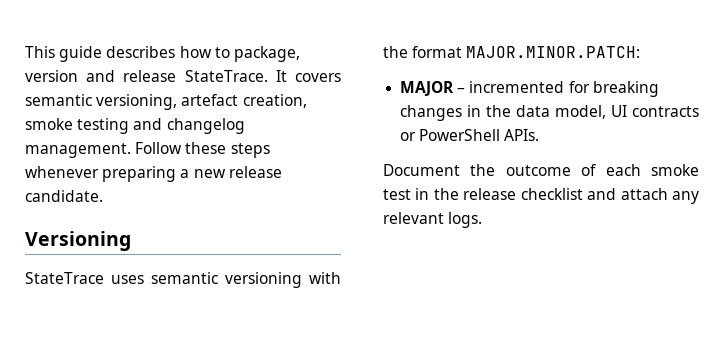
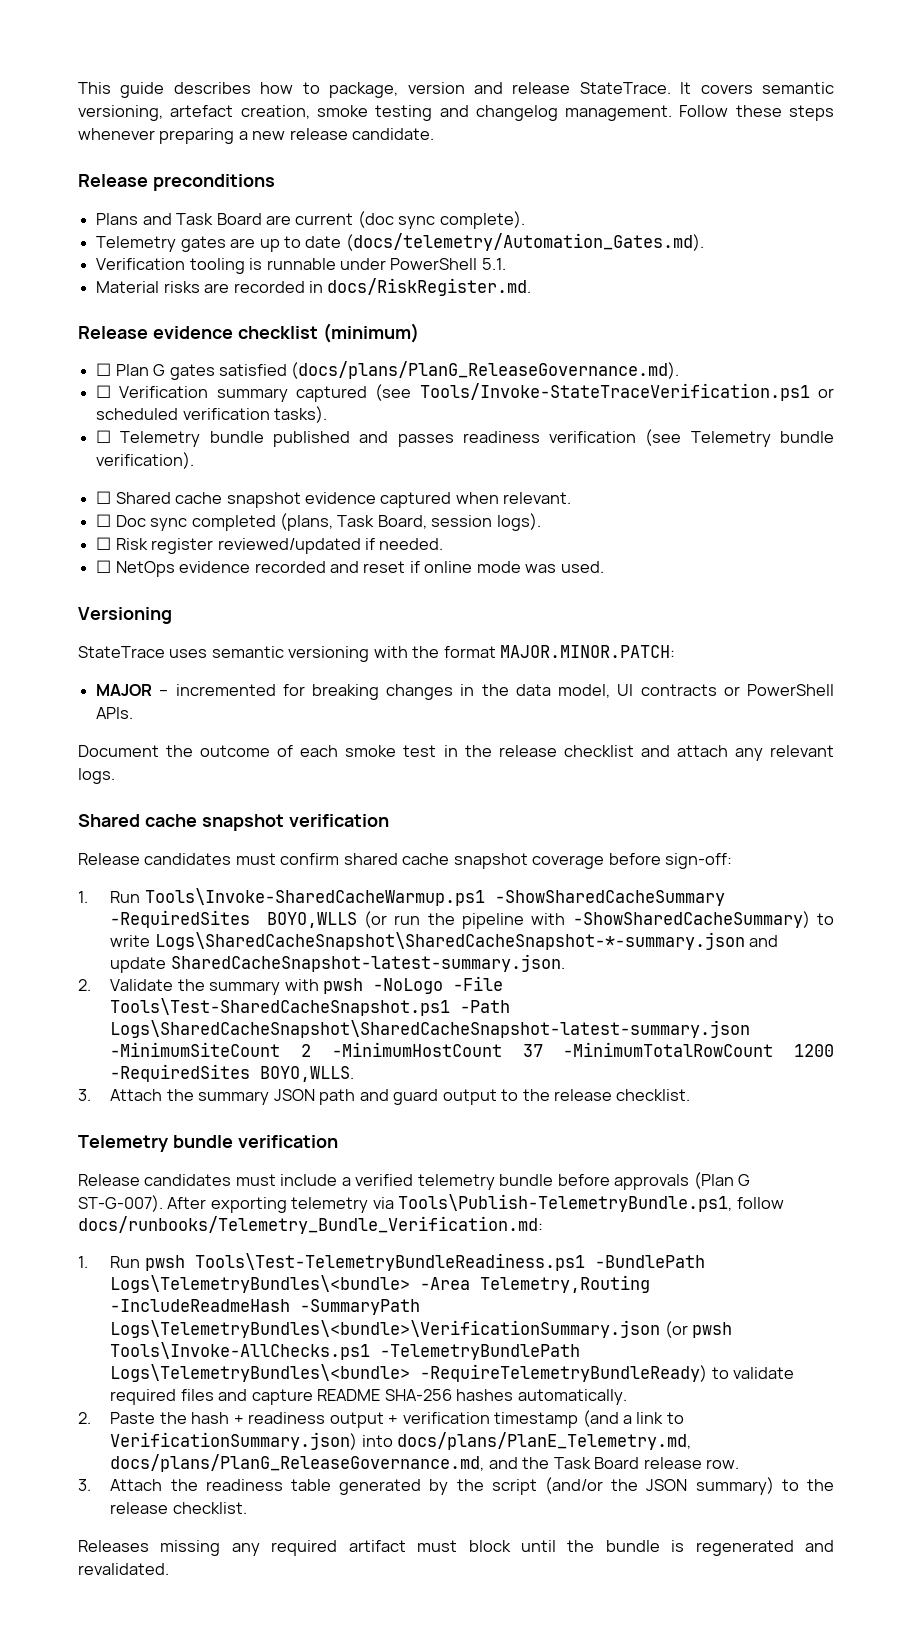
+ Release preconditions
+ Plans and Task Board are current (doc sync complete).
+ Telemetry gates are up to date (docs/telemetry/Automation_Gates.md).
+ Verification tooling is runnable under PowerShell 5.1.
+ Material risks are recorded in docs/RiskRegister.md.
+ Release evidence checklist (minimum)
+ ☐ Plan G gates satisfied (docs/plans/PlanG_ReleaseGovernance.md).
+ ☐ Verification summary captured (see Tools/Invoke-StateTraceVerification.ps1 or scheduled verification tasks).
+ ☐ Telemetry bundle published and passes readiness verification (see Telemetry bundle verification).
+ ☐ Shared cache snapshot evidence captured when relevant.
+ ☐ Doc sync completed (plans, Task Board, session logs).
+ ☐ Risk register reviewed/updated if needed.
+ ☐ NetOps evidence recorded and reset if online mode was used.
+ Shared cache snapshot verification
+ Release candidates must confirm shared cache snapshot coverage before sign-off:
+ 1. Run Tools\Invoke-SharedCacheWarmup.ps1 -ShowSharedCacheSummary -RequiredSites BOYO,WLLS (or run the pipeline with -ShowSharedCacheSummary) to write Logs\SharedCacheSnapshot\SharedCacheSnapshot-*-summary.json and update SharedCacheSnapshot-latest-summary.json.
+ 2. Validate the summary with pwsh -NoLogo -File Tools\Test-SharedCacheSnapshot.ps1 -Path Logs\SharedCacheSnapshot\SharedCacheSnapshot-latest-summary.json -MinimumSiteCount 2 -MinimumHostCount 37 -MinimumTotalRowCount 1200 -RequiredSites BOYO,WLLS.
+ 3. Attach the summary JSON path and guard output to the release checklist.
+ Telemetry bundle verification
+ Release candidates must include a verified telemetry bundle before approvals (Plan G ST-G-007). After exporting telemetry via Tools\Publish-TelemetryBundle.ps1, follow docs/runbooks/Telemetry_Bundle_Verification.md:
+ 1. Run pwsh Tools\Test-TelemetryBundleReadiness.ps1 -BundlePath Logs\TelemetryBundles\<bundle> -Area Telemetry,Routing -IncludeReadmeHash -SummaryPath Logs\TelemetryBundles\<bundle>\VerificationSummary.json (or pwsh Tools\Invoke-AllChecks.ps1 -TelemetryBundlePath Logs\TelemetryBundles\<bundle> -RequireTelemetryBundleReady) to validate required files and capture README SHA-256 hashes automatically.
+ 2. Paste the hash + readiness output + verification timestamp (and a link to VerificationSummary.json) into docs/plans/PlanE_Telemetry.md, docs/plans/PlanG_ReleaseGovernance.md, and the Task Board release row.
+ 3. Attach the readiness table generated by the script (and/or the JSON summary) to the release checklist.
+ Releases missing any required artifact must block until the bundle is regenerated and revalidated.

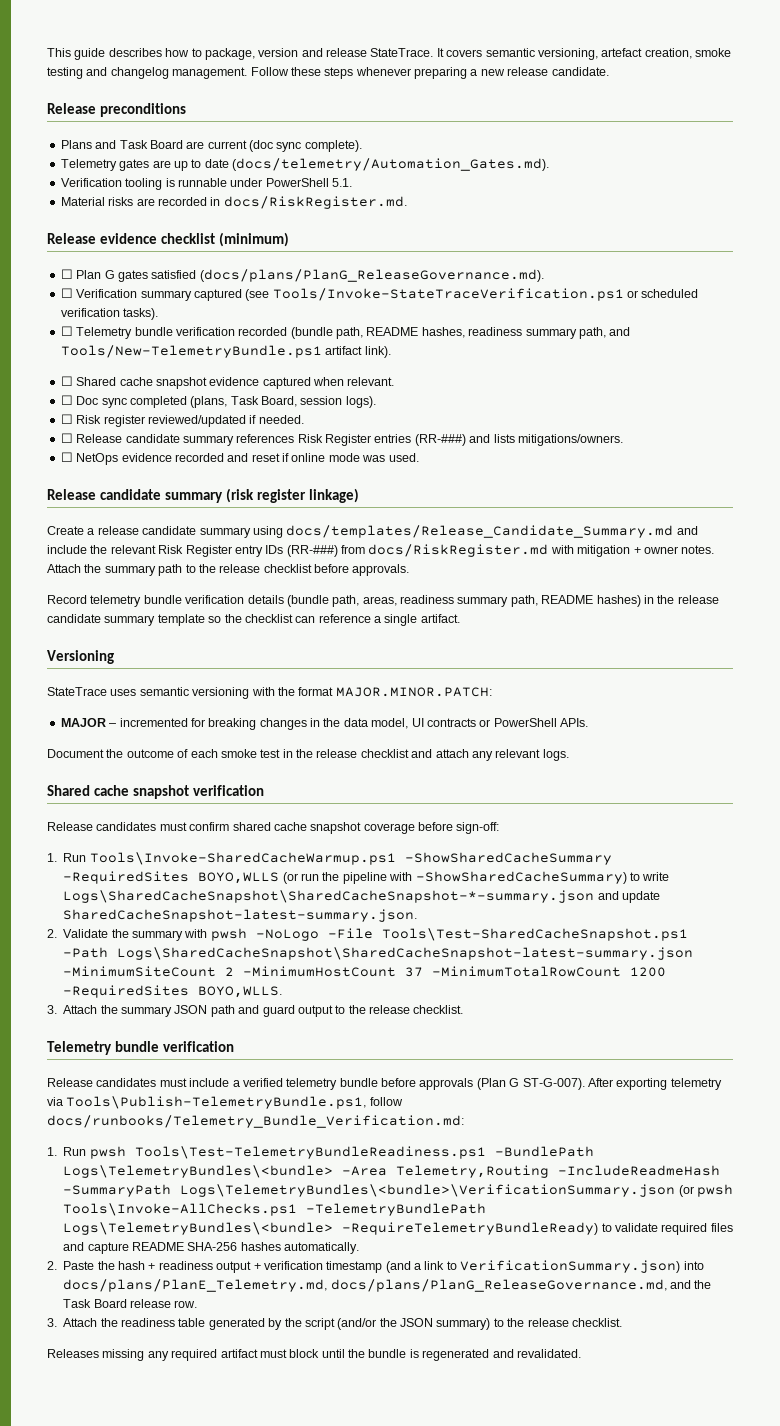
- ☐ Telemetry bundle published and passes readiness verification (see Telemetry bundle verification).
+ ☐ Telemetry bundle verification recorded (bundle path, README hashes, readiness summary path, and Tools/New-TelemetryBundle.ps1 artifact link).
+ ☐ Release candidate summary references Risk Register entries (RR-###) and lists mitigations/owners.
+ Release candidate summary (risk register linkage)
+ Create a release candidate summary using docs/templates/Release_Candidate_Summary.md and include the relevant Risk Register entry IDs (RR-###) from docs/RiskRegister.md with mitigation + owner notes. Attach the summary path to the release checklist before approvals.
+ Record telemetry bundle verification details (bundle path, areas, readiness summary path, README hashes) in the release candidate summary template so the checklist can reference a single artifact.

